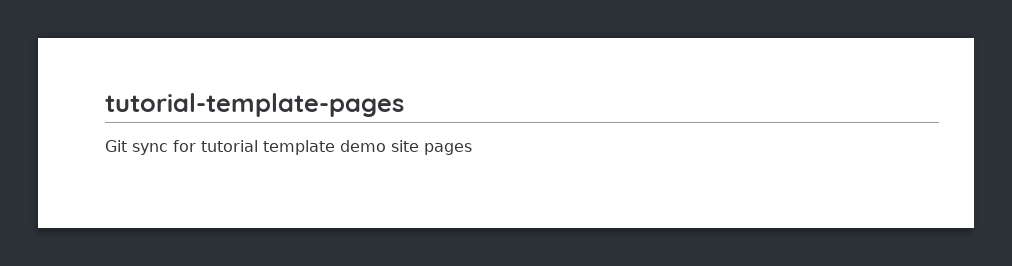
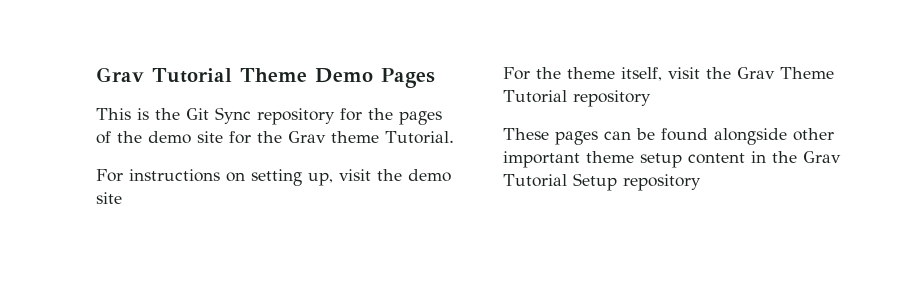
- tutorial-template-pages
- Git sync for tutorial template demo site pages
+ Grav Tutorial Theme Demo Pages
+ This is the Git Sync repository for the pages of the demo site for the Grav theme Tutorial.
+ For instructions on setting up, visit the demo site
+ For the theme itself, visit the Grav Theme Tutorial repository
+ These pages can be found alongside other important theme setup content in the Grav Tutorial Setup repository

